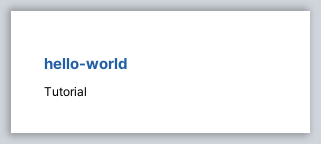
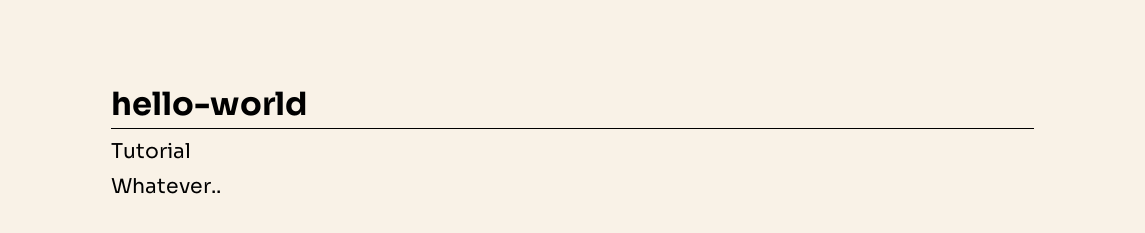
+ Whatever..

